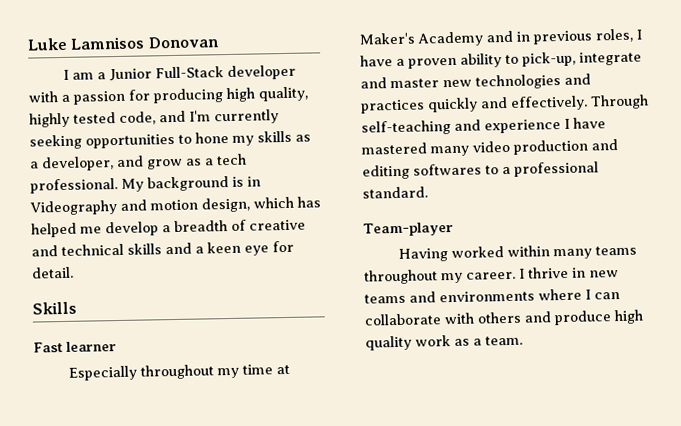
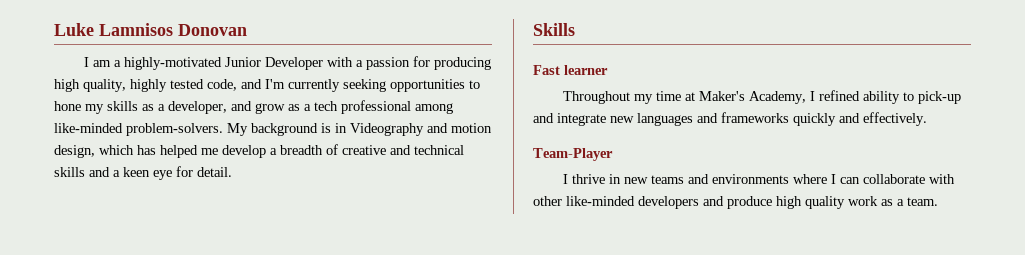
- I am a Junior Full-Stack developer with a passion for producing high quality, highly tested code, and I'm currently seeking opportunities to hone my skills as a developer, and grow as a tech professional.
+ I am a highly-motivated Junior Developer with a passion for producing high quality, highly tested code, and I'm currently seeking opportunities to hone my skills as a developer, and grow as a tech professional among like-minded problem-solvers.
- Especially throughout my time at Maker's Academy and in previous roles, I have a proven ability to pick-up, integrate and master new technologies and practices quickly and effectively. Through self-teaching and experience I have mastered many video production and editing softwares to a professional standard.
- Team-player
- Having worked within many teams throughout my career. I thrive in new teams and environments where I can collaborate with others and produce high quality work as a team.
+ Throughout my time at Maker's Academy, I refined ability to pick-up and integrate new languages and frameworks quickly and effectively.
+ Team-Player
+ I thrive in new teams and environments where I can collaborate with other like-minded developers and produce high quality work as a team.

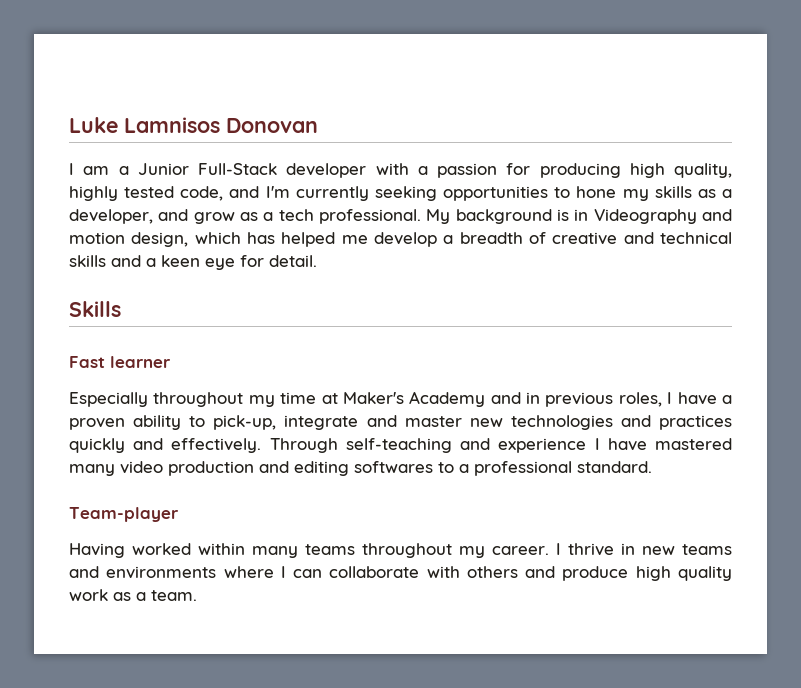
- I am a highly-motivated Junior Developer with a passion for producing high quality, highly tested code, and I'm currently seeking opportunities to hone my skills as a developer, and grow as a tech professional among like-minded problem-solvers.
+ I am a Junior Full-Stack developer with a passion for producing high quality, highly tested code, and I'm currently seeking opportunities to hone my skills as a developer, and grow as a tech professional.
- Throughout my time at Maker's Academy, I refined ability to pick-up and integrate new languages and frameworks quickly and effectively.
- Team-Player
- I thrive in new teams and environments where I can collaborate with other like-minded developers and produce high quality work as a team.
+ Especially throughout my time at Maker's Academy and in previous roles, I have a proven ability to pick-up, integrate and master new technologies and practices quickly and effectively. Through self-teaching and experience I have mastered many video production and editing softwares to a professional standard.
+ Team-player
+ Having worked within many teams throughout my career. I thrive in new teams and environments where I can collaborate with others and produce high quality work as a team.

